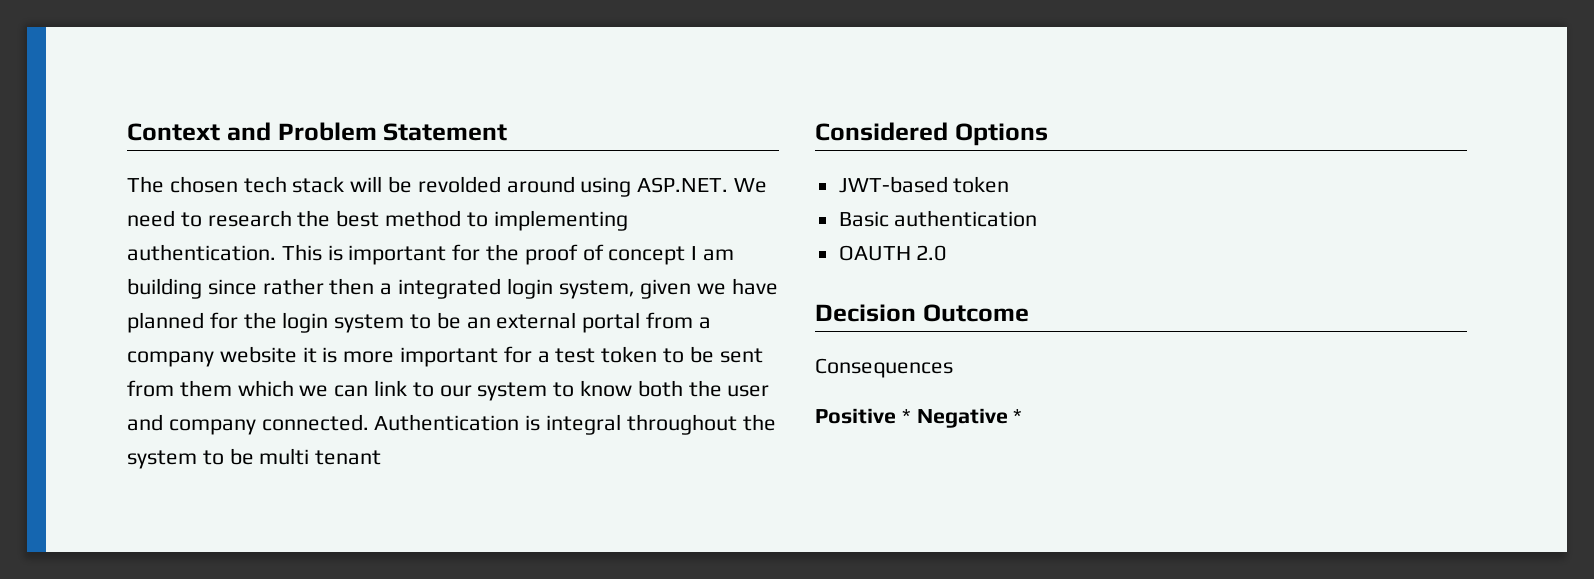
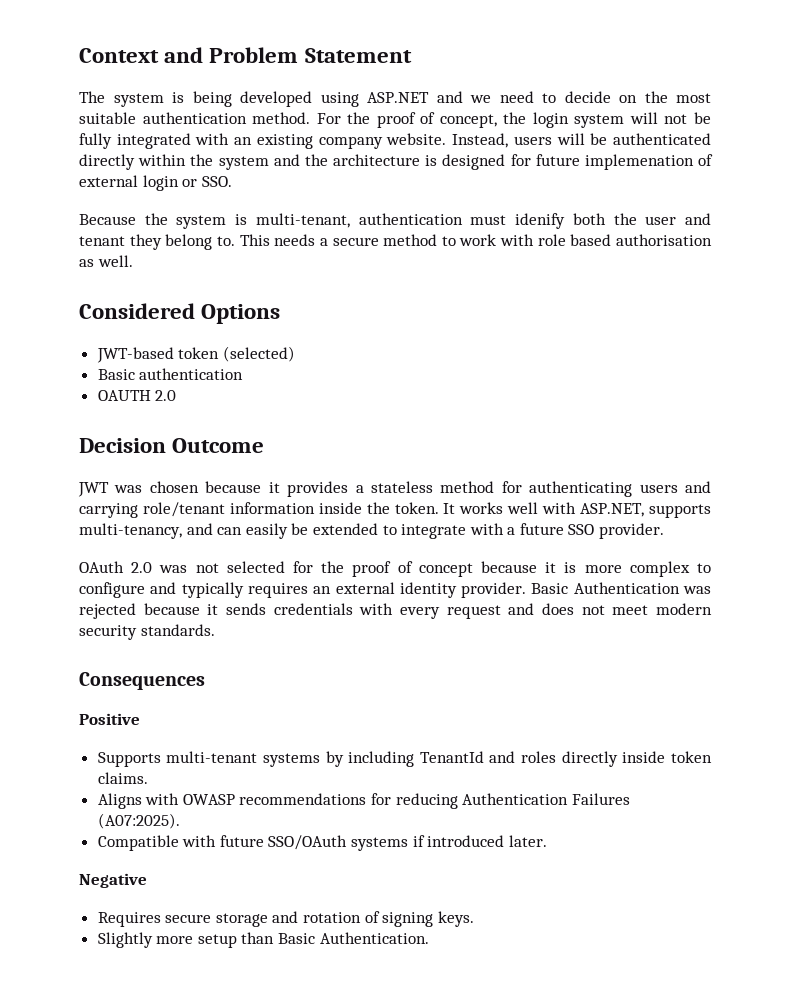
- The chosen tech stack will be revolded around using ASP.NET. We need to research the best method to implementing authentication. This is important for the proof of concept I am building since rather then a integrated login system, given we have planned for the login system to be an external portal from a company website it is more important for a test token to be sent from them which we can link to our system to know both the user and company connected. Authentication is integral throughout the system to be multi tenant
+ The system is being developed using ASP.NET and we need to decide on the most suitable authentication method. For the proof of concept, the login system will not be fully integrated with an existing company website. Instead, users will be authenticated directly within the system and the architecture is designed for future implemenation of external login or SSO.
+ Because the system is multi-tenant, authentication must idenify both the user and tenant they belong to. This needs a secure method to work with role based authorisation as well.
- JWT-based token
+ JWT-based token (selected)
+ JWT was chosen because it provides a stateless method for authenticating users and carrying role/tenant information inside the token. It works well with ASP.NET, supports multi-tenancy, and can easily be extended to integrate with a future SSO provider.
+ OAuth 2.0 was not selected for the proof of concept because it is more complex to configure and typically requires an external identity provider. Basic Authentication was rejected because it sends credentials with every request and does not meet modern security standards.
  Consequences
- Positive * Negative *
+ Positive
+ Supports multi-tenant systems by including TenantId and roles directly inside token claims.
+ Aligns with OWASP recommendations for reducing Authentication Failures (A07:2025).
+ Compatible with future SSO/OAuth systems if introduced later.
+ Negative
+ Requires secure storage and rotation of signing keys.
+ Slightly more setup than Basic Authentication.

